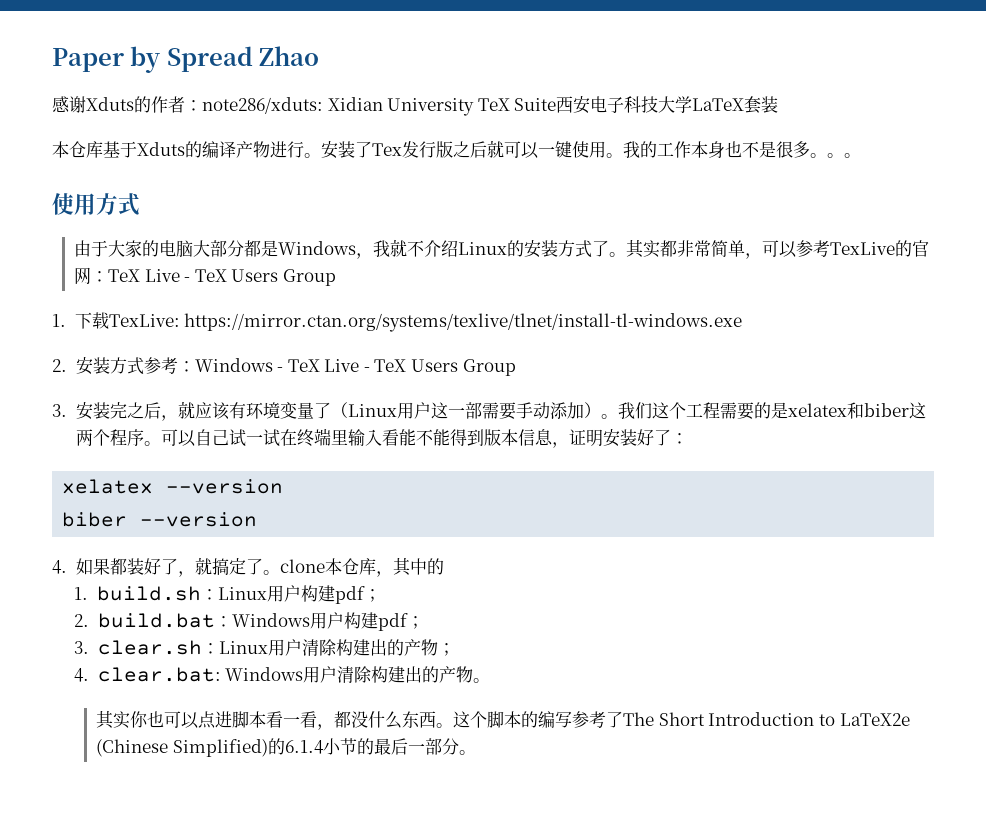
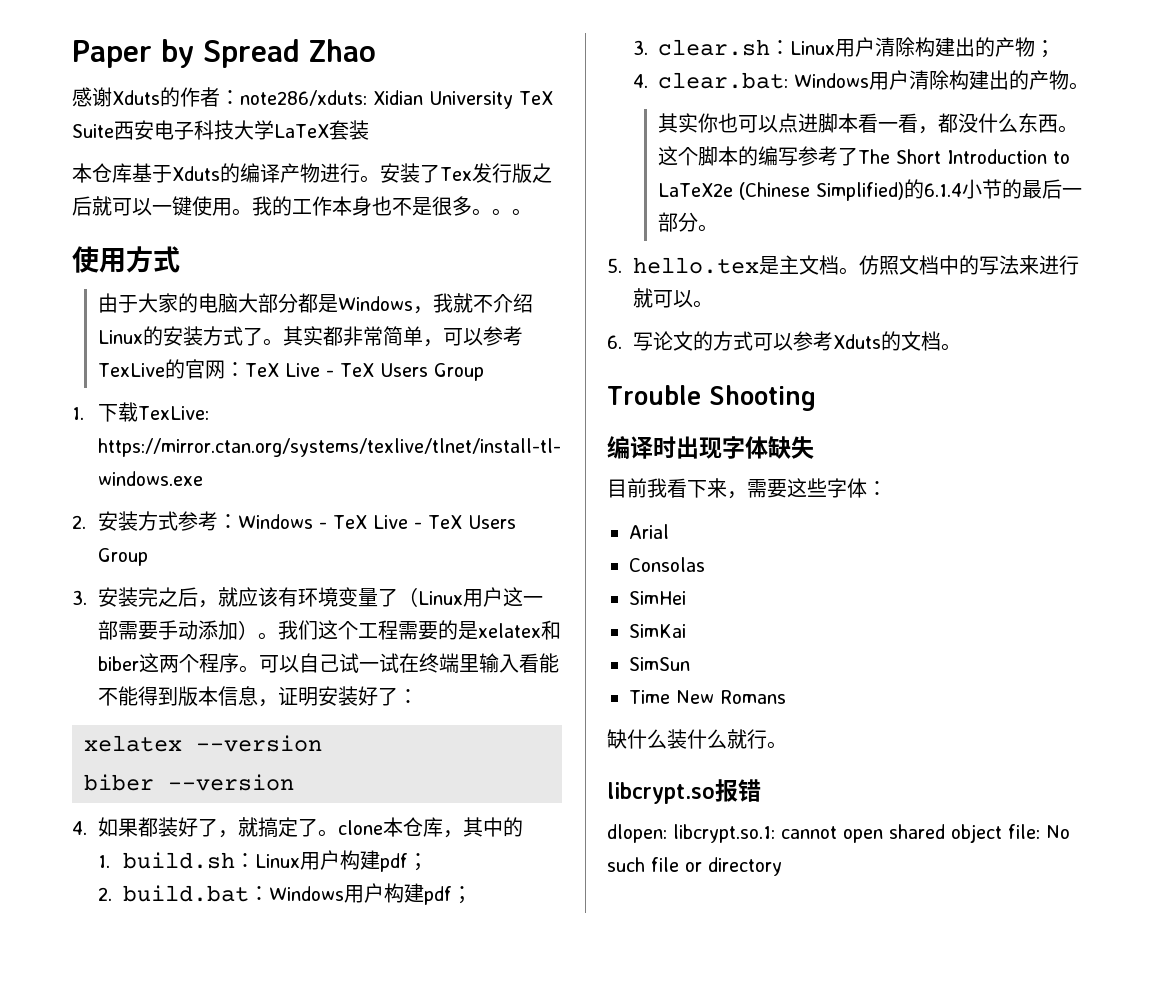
+ 5. hello.tex是主文档。仿照文档中的写法来进行就可以。
+ 6.写论文的方式可以参考Xduts的文档。
+ Trouble Shooting
+ 编译时出现字体缺失
+ 目前我看下来，需要这些字体：
+ Arial
+ Consolas
+ SimHei
+ SimKai
+ SimSun
+ Time New Romans
+ 缺什么装什么就行。
+ libcrypt.so报错
+ dlopen: libcrypt.so.1: cannot open shared object file: No such file or directory

